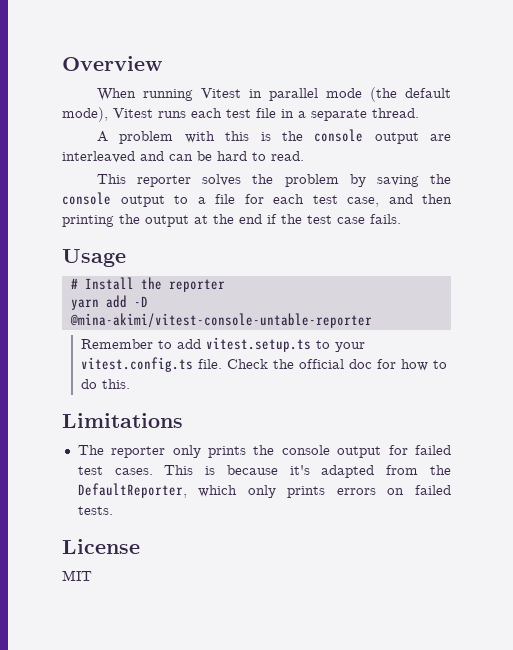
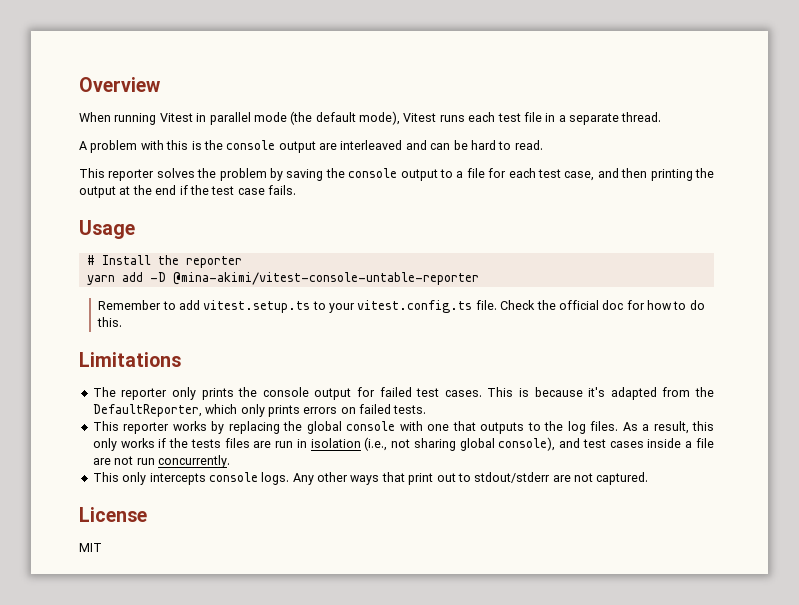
+ This reporter works by replacing the global console with one that outputs to the log files. As a result, this only works if the tests files are run in isolation (i.e., not sharing global console), and test cases inside a file are not run concurrently.
+ This only intercepts console logs. Any other ways that print out to stdout/stderr are not captured.

